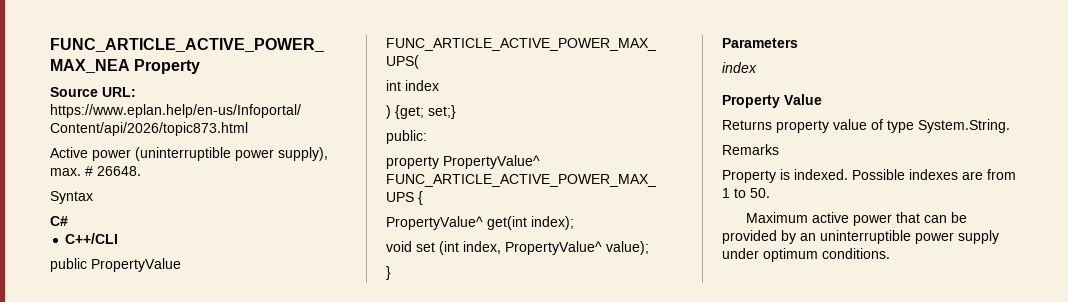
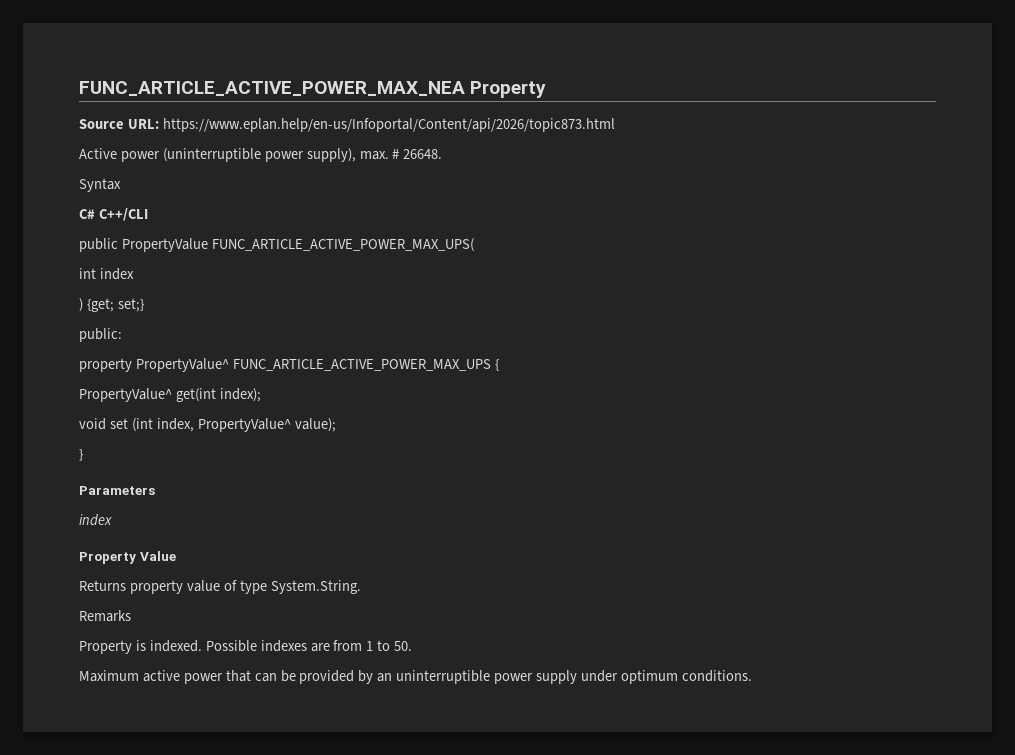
- C#
- C++/CLI
+ C# C++/CLI

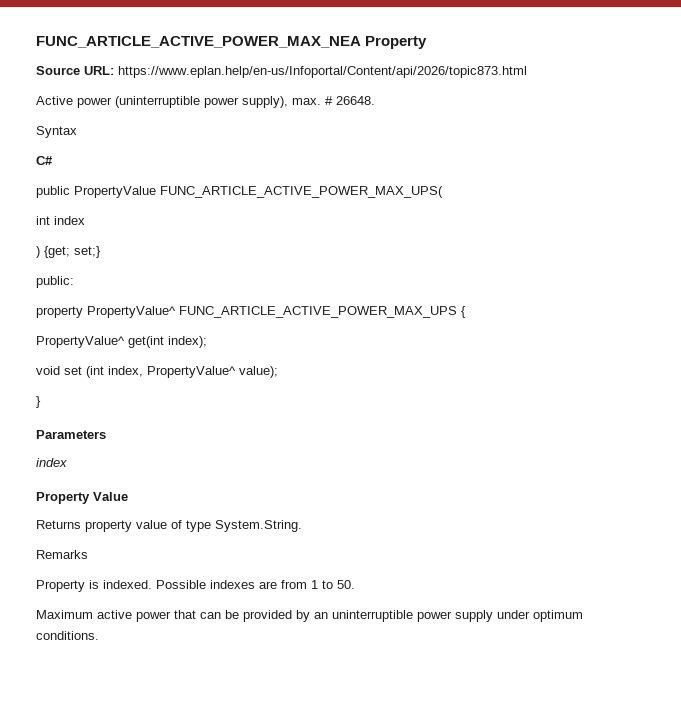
- C# C++/CLI
+ C#

